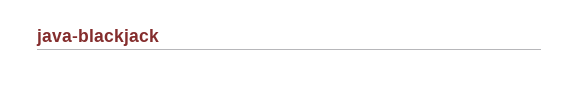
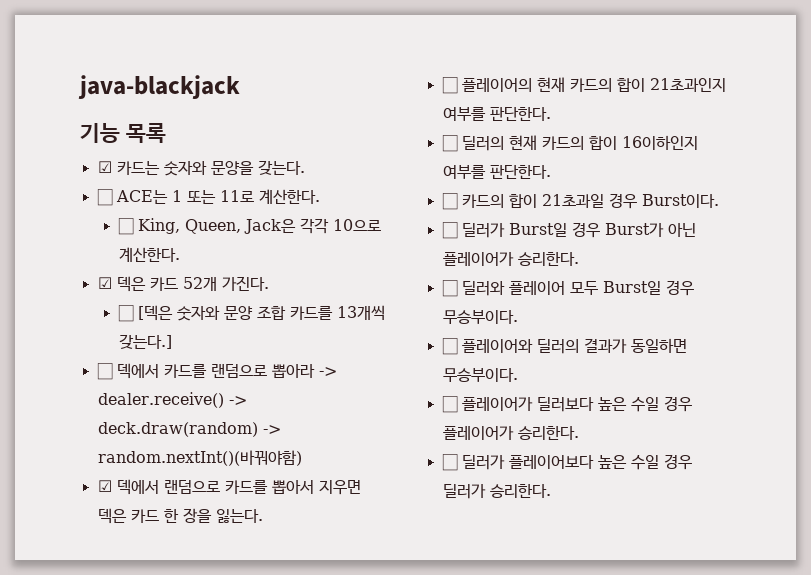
+ 기능 목록
+ ☑ 카드는 숫자와 문양을 갖는다.
+ ☐ ACE는 1 또는 11로 계산한다.
+ ☐ King, Queen, Jack은 각각 10으로 계산한다.
+ ☑ 덱은 카드 52개 가진다.
+ ☐ [덱은 숫자와 문양 조합 카드를 13개씩 갖는다.]
+ ☐ 덱에서 카드를 랜덤으로 뽑아라 -> dealer.receive() -> deck.draw(random) -> random.nextInt()(바꿔야함)
+ ☑ 덱에서 랜덤으로 카드를 뽑아서 지우면 덱은 카드 한 장을 잃는다.
+ ☐ 플레이어의 현재 카드의 합이 21초과인지 여부를 판단한다.
+ ☐ 딜러의 현재 카드의 합이 16이하인지 여부를 판단한다.
+ ☐ 카드의 합이 21초과일 경우 Burst이다.
+ ☐ 딜러가 Burst일 경우 Burst가 아닌 플레이어가 승리한다.
+ ☐ 딜러와 플레이어 모두 Burst일 경우 무승부이다.
+ ☐ 플레이어와 딜러의 결과가 동일하면 무승부이다.
+ ☐ 플레이어가 딜러보다 높은 수일 경우 플레이어가 승리한다.
+ ☐ 딜러가 플레이어보다 높은 수일 경우 딜러가 승리한다.

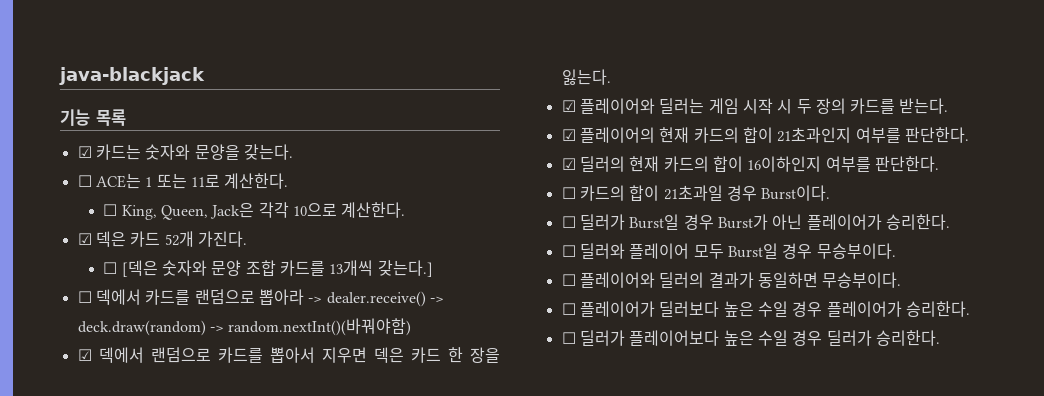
- ☐ 플레이어의 현재 카드의 합이 21초과인지 여부를 판단한다.
+ ☑ 플레이어와 딜러는 게임 시작 시 두 장의 카드를 받는다.
+ ☑ 플레이어의 현재 카드의 합이 21초과인지 여부를 판단한다.
- ☐ 딜러의 현재 카드의 합이 16이하인지 여부를 판단한다.
+ ☑ 딜러의 현재 카드의 합이 16이하인지 여부를 판단한다.

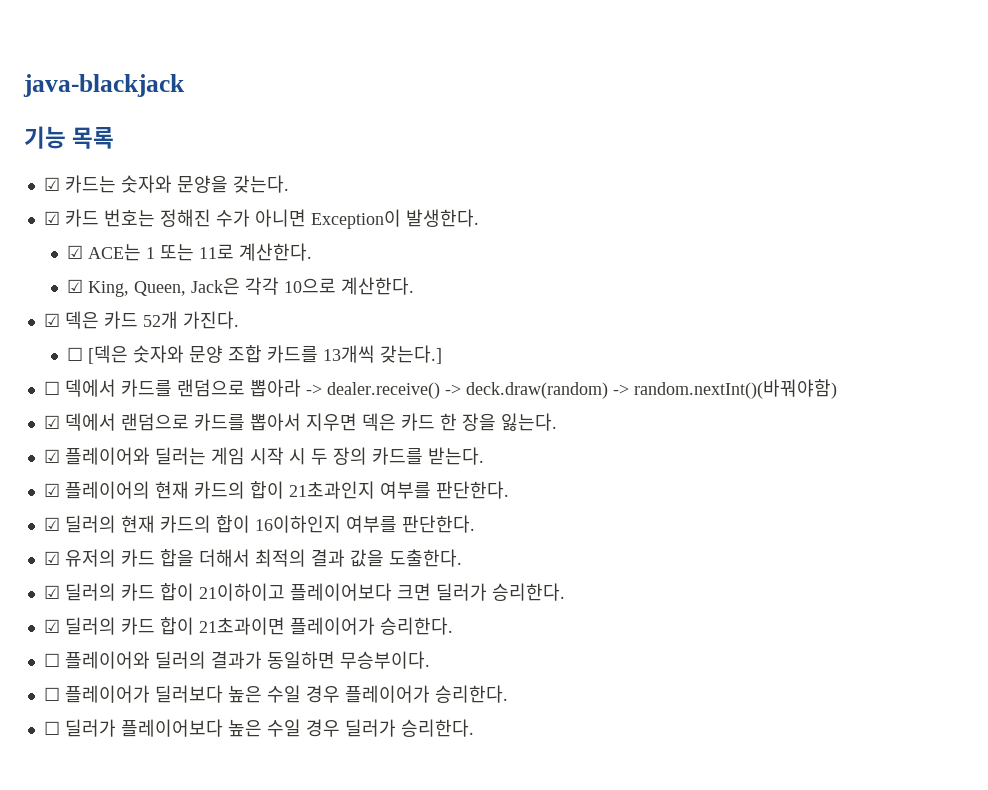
- ☐ ACE는 1 또는 11로 계산한다.
+ ☑ 카드 번호는 정해진 수가 아니면 Exception이 발생한다.
+ ☑ ACE는 1 또는 11로 계산한다.
- ☐ King, Queen, Jack은 각각 10으로 계산한다.
+ ☑ King, Queen, Jack은 각각 10으로 계산한다.
- ☐ 카드의 합이 21초과일 경우 Burst이다.
- ☐ 딜러가 Burst일 경우 Burst가 아닌 플레이어가 승리한다.
- ☐ 딜러와 플레이어 모두 Burst일 경우 무승부이다.
+ ☑ 유저의 카드 합을 더해서 최적의 결과 값을 도출한다.
+ ☑ 딜러의 카드 합이 21이하이고 플레이어보다 크면 딜러가 승리한다.
+ ☑ 딜러의 카드 합이 21초과이면 플레이어가 승리한다.

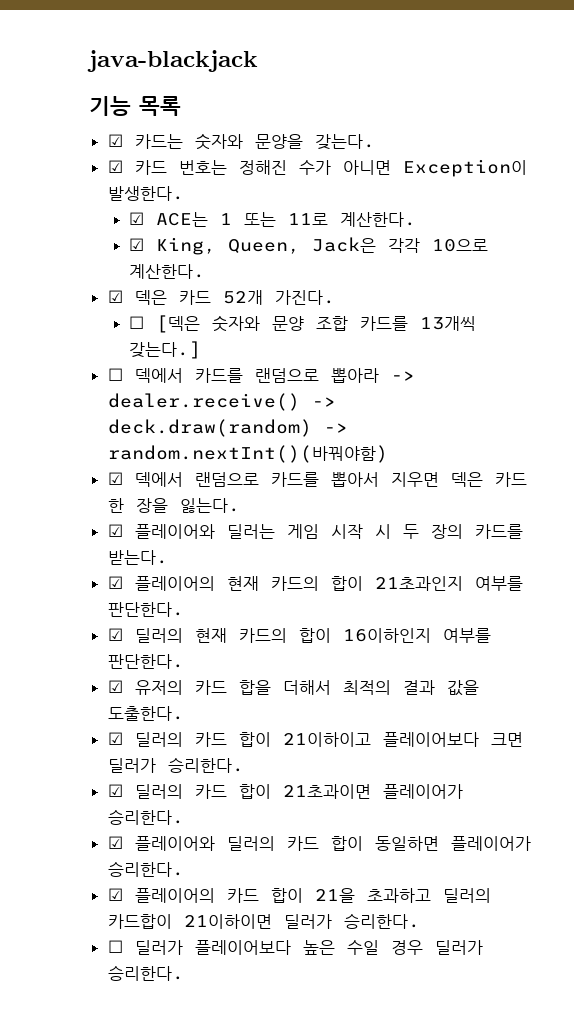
- ☐ 플레이어와 딜러의 결과가 동일하면 무승부이다.
- ☐ 플레이어가 딜러보다 높은 수일 경우 플레이어가 승리한다.
+ ☑ 플레이어와 딜러의 카드 합이 동일하면 플레이어가 승리한다.
+ ☑ 플레이어의 카드 합이 21을 초과하고 딜러의 카드합이 21이하이면 딜러가 승리한다.

